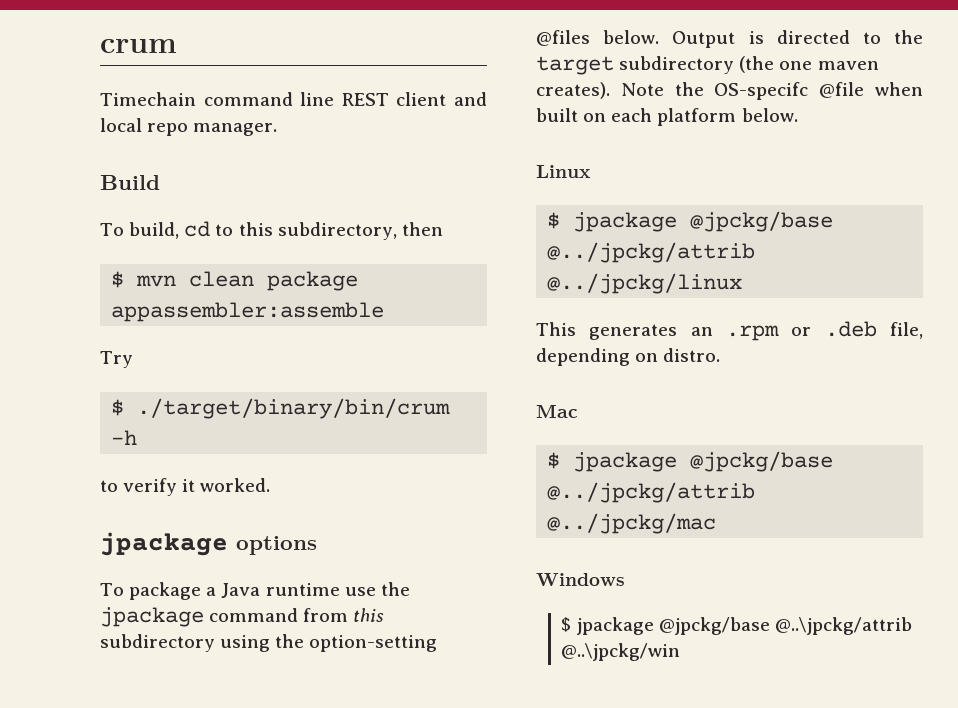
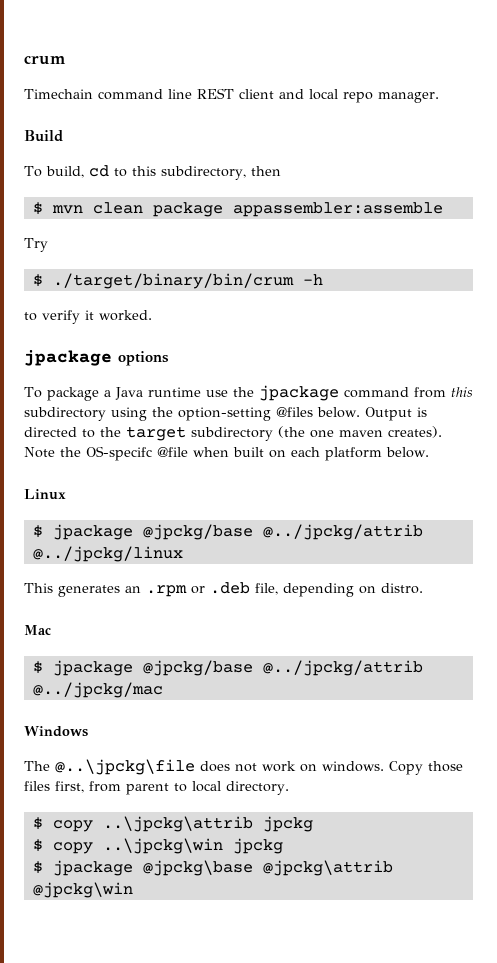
- $ jpackage @jpckg/base @..\jpckg/attrib @..\jpckg/win
+ The @..\jpckg\file does not work on windows. Copy those files first, from parent to local directory.
+ $ copy ..\jpckg\attrib jpckg
+ $ copy ..\jpckg\win jpckg
+ $ jpackage @jpckg\base @jpckg\attrib @jpckg\win

